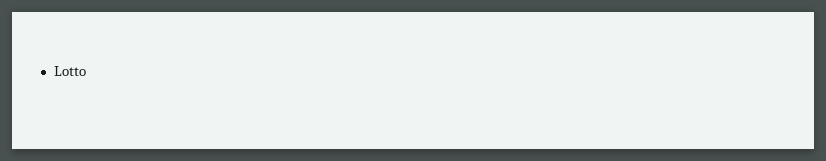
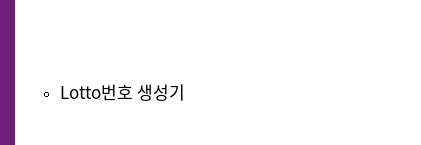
- Lotto
+ Lotto번호 생성기

